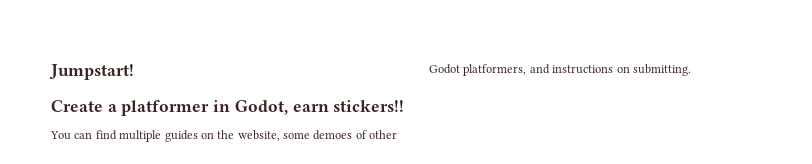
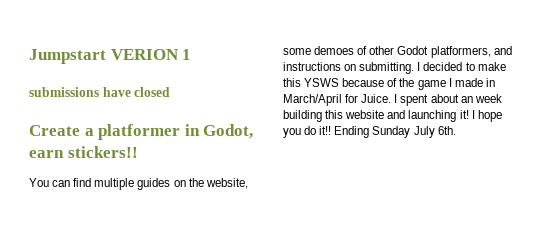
- Jumpstart!
+ Jumpstart VERION 1
+ submissions have closed
+ I decided to make this YSWS because of the game I made in March/April for Juice. I spent about an week building this website and launching it! I hope you do it!! Ending Sunday July 6th.

